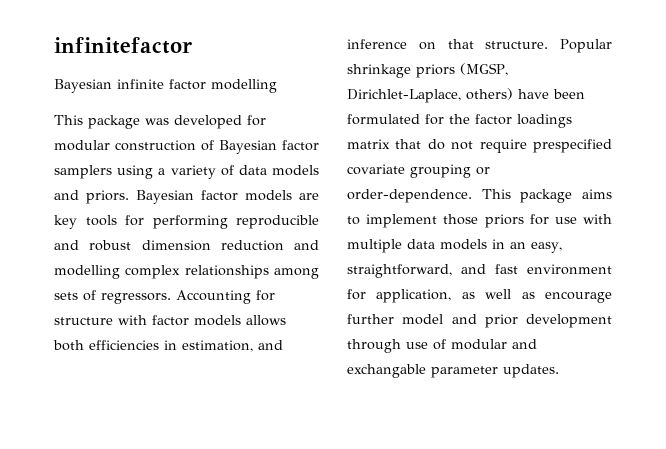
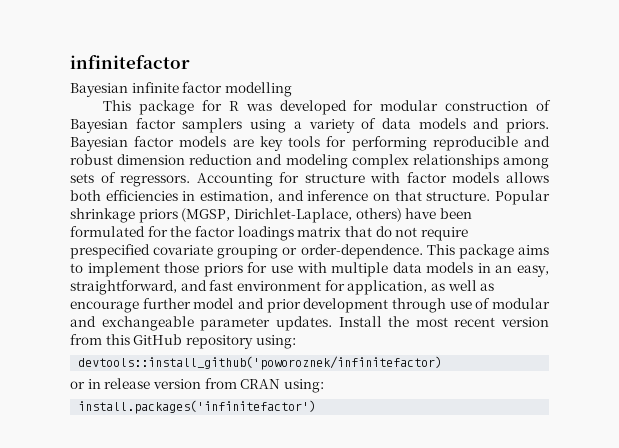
- This package was developed for modular construction of Bayesian factor samplers using a variety of data models and priors.
+ This package for R was developed for modular construction of Bayesian factor samplers using a variety of data models and priors.
- Bayesian factor models are key tools for performing reproducible and robust dimension reduction and modelling complex relationships among sets of regressors.
+ Bayesian factor models are key tools for performing reproducible and robust dimension reduction and modeling complex relationships among sets of regressors.
- This package aims to implement those priors for use with multiple data models in an easy, straightforward, and fast environment for application, as well as encourage further model and prior development through use of modular and exchangable parameter updates.
+ This package aims to implement those priors for use with multiple data models in an easy, straightforward, and fast environment for application, as well as encourage further model and prior development through use of modular and exchangeable parameter updates.
+ Install the most recent version from this GitHub repository using:
+ devtools::install_github('poworoznek/infinitefactor)
+ or in release version from CRAN using:
+ install.packages('infinitefactor')

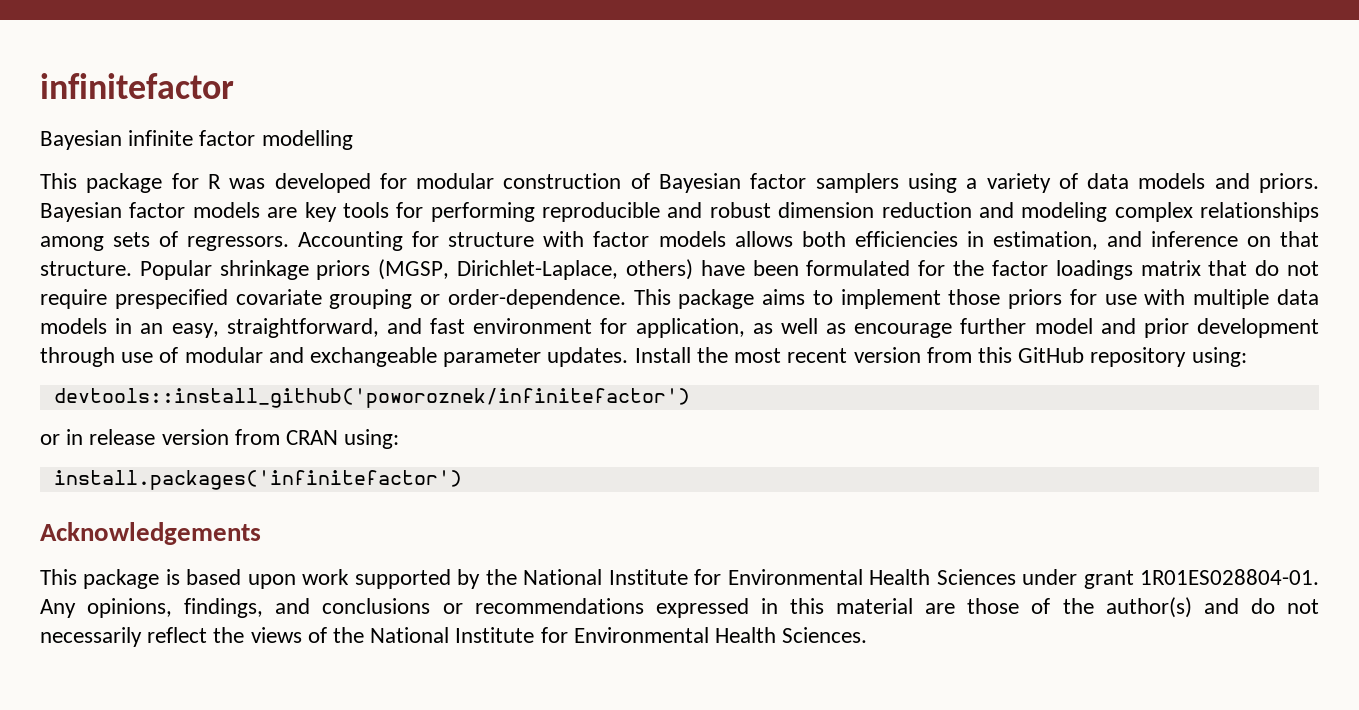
- devtools::install_github('poworoznek/infinitefactor)
+ devtools::install_github('poworoznek/infinitefactor')
+ Acknowledgements
+ This package is based upon work supported by the National Institute for Environmental Health Sciences under grant 1R01ES028804-01. Any opinions, findings, and conclusions or recommendations expressed in this material are those of the author(s) and do not necessarily reflect the views of the National Institute for Environmental Health Sciences.

